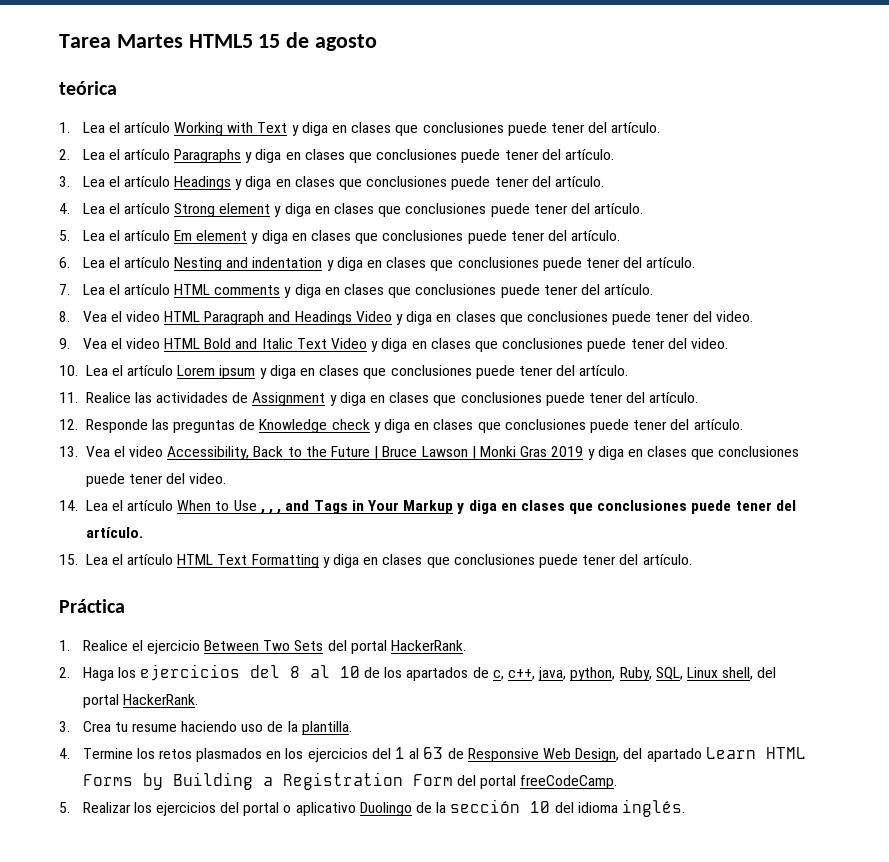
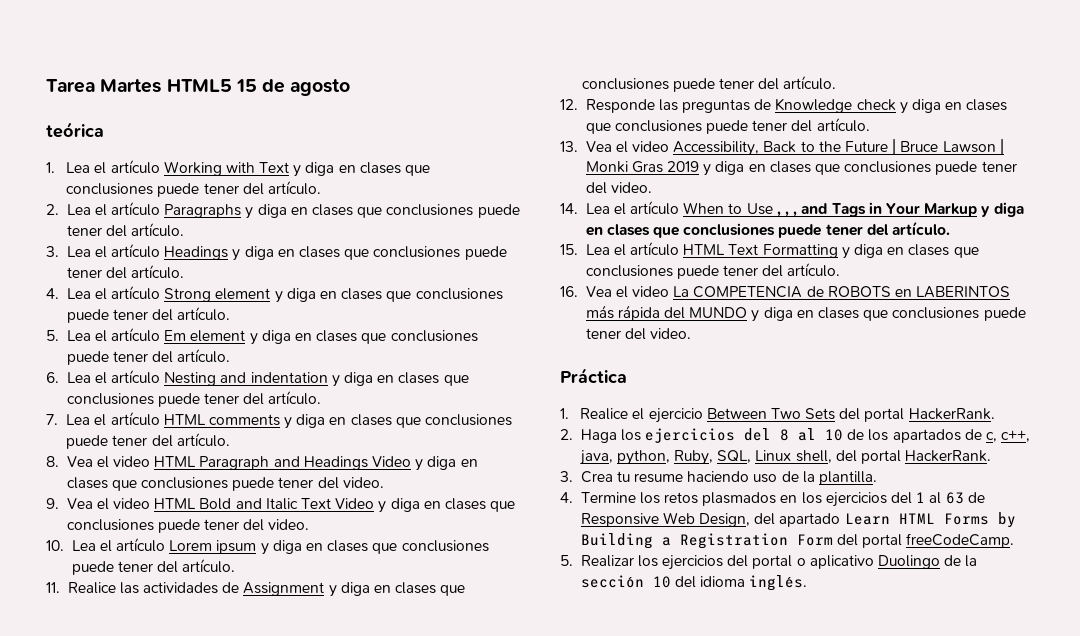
+ 16. Vea el video La COMPETENCIA de ROBOTS en LABERINTOS más rápida del MUNDO y diga en clases que conclusiones puede tener del video.

